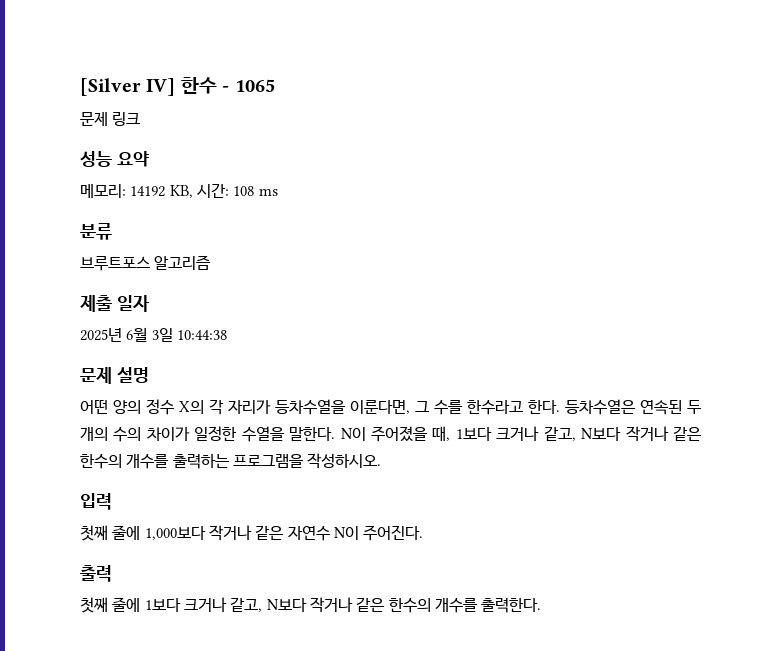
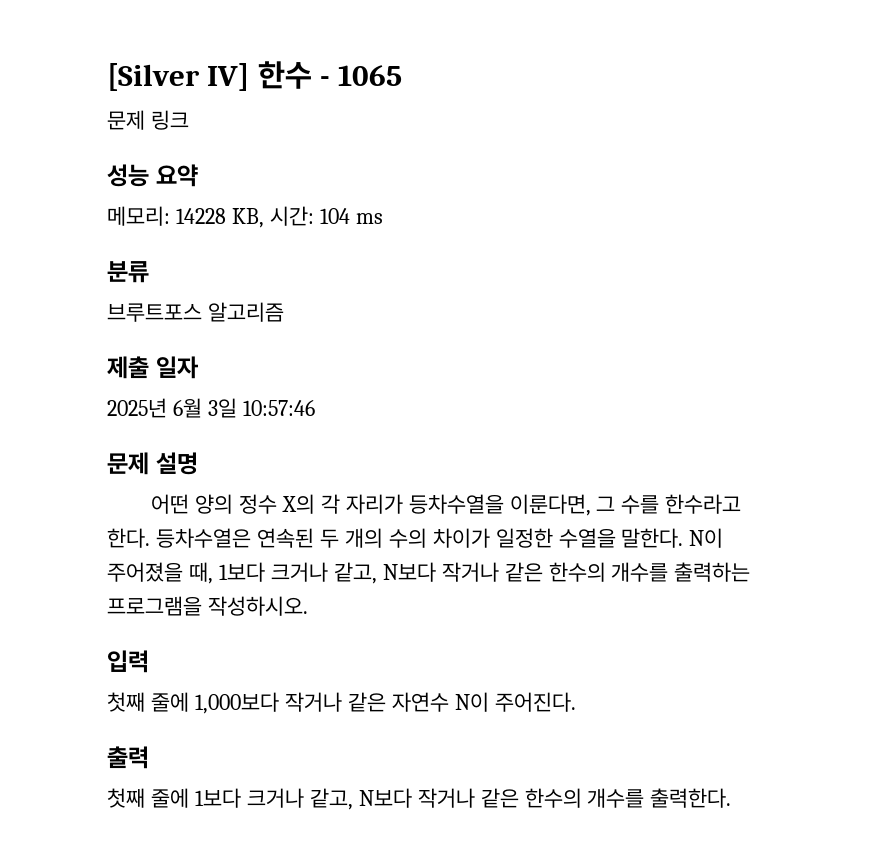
- 메모리: 14192 KB, 시간: 108 ms
+ 메모리: 14228 KB, 시간: 104 ms
- 2025년 6월 3일 10:44:38
+ 2025년 6월 3일 10:57:46

